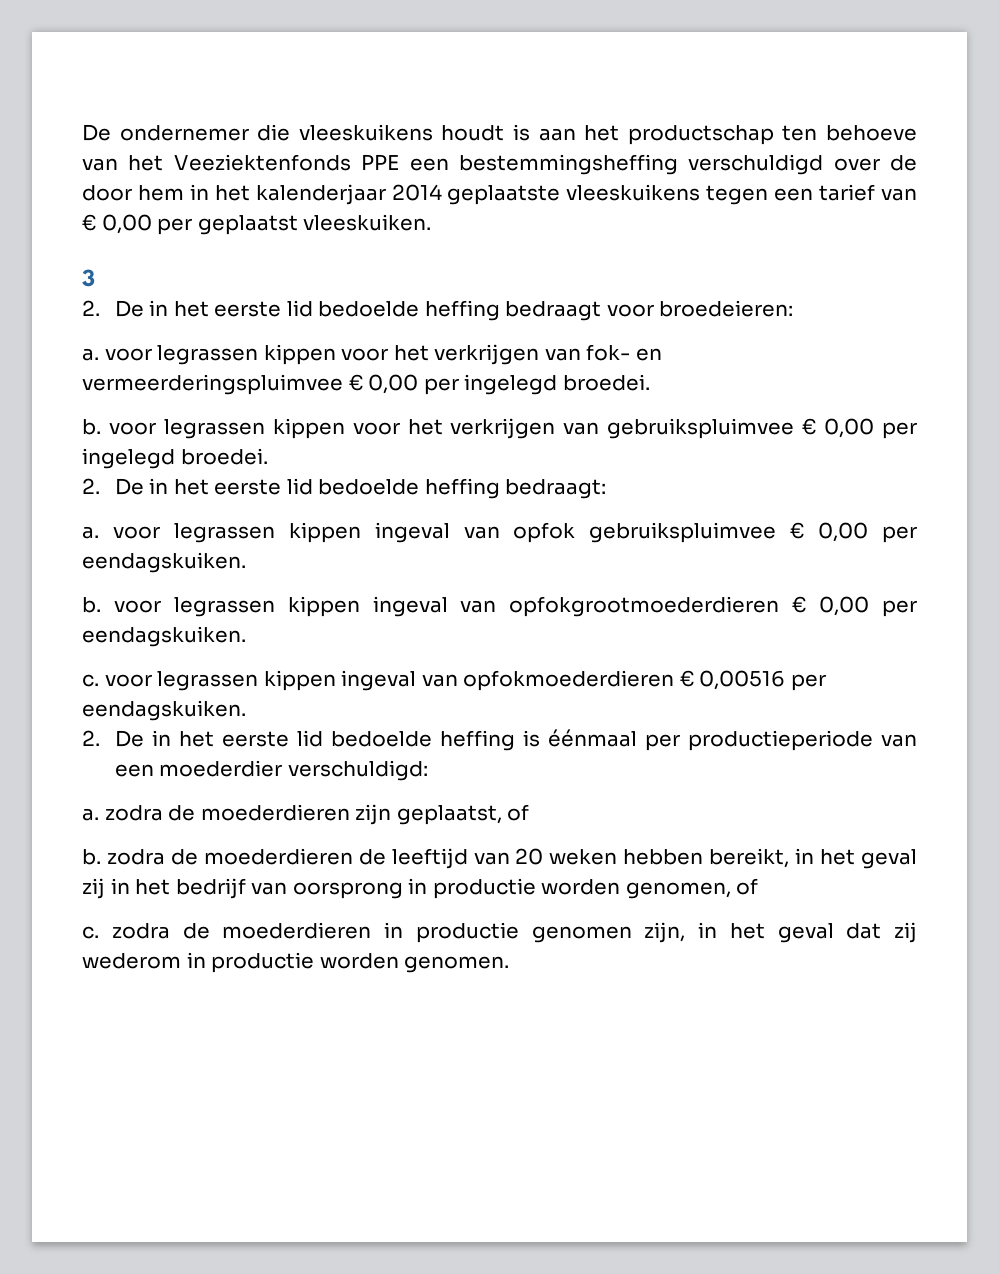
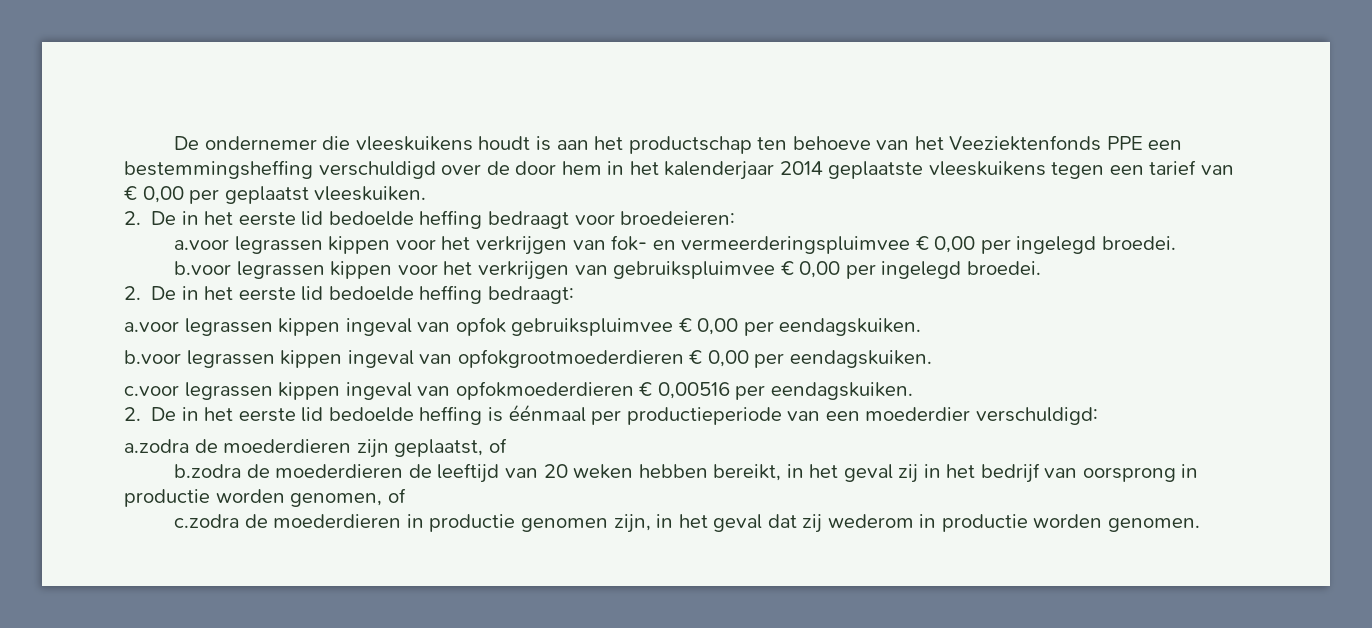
- 3
- a. voor legrassen kippen voor het verkrijgen van fok- en vermeerderingspluimvee € 0,00 per ingelegd broedei.
+ a.voor legrassen kippen voor het verkrijgen van fok- en vermeerderingspluimvee € 0,00 per ingelegd broedei.
- b. voor legrassen kippen voor het verkrijgen van gebruikspluimvee € 0,00 per ingelegd broedei.
+ b.voor legrassen kippen voor het verkrijgen van gebruikspluimvee € 0,00 per ingelegd broedei.
- a. voor legrassen kippen ingeval van opfok gebruikspluimvee € 0,00 per eendagskuiken.
+ a.voor legrassen kippen ingeval van opfok gebruikspluimvee € 0,00 per eendagskuiken.
- b. voor legrassen kippen ingeval van opfokgrootmoederdieren € 0,00 per eendagskuiken.
+ b.voor legrassen kippen ingeval van opfokgrootmoederdieren € 0,00 per eendagskuiken.
- c. voor legrassen kippen ingeval van opfokmoederdieren € 0,00516 per eendagskuiken.
+ c.voor legrassen kippen ingeval van opfokmoederdieren € 0,00516 per eendagskuiken.
- a. zodra de moederdieren zijn geplaatst, of
+ a.zodra de moederdieren zijn geplaatst, of
- b. zodra de moederdieren de leeftijd van 20 weken hebben bereikt, in het geval zij in het bedrijf van oorsprong in productie worden genomen, of
+ b.zodra de moederdieren de leeftijd van 20 weken hebben bereikt, in het geval zij in het bedrijf van oorsprong in productie worden genomen, of
- c. zodra de moederdieren in productie genomen zijn, in het geval dat zij wederom in productie worden genomen.
+ c.zodra de moederdieren in productie genomen zijn, in het geval dat zij wederom in productie worden genomen.

